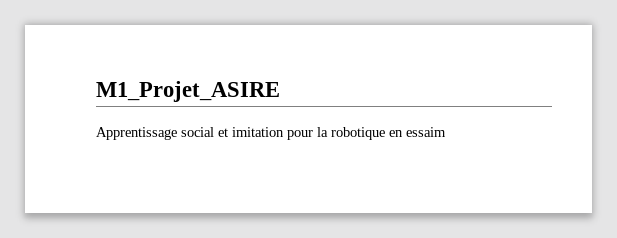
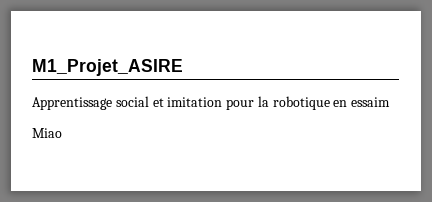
+ Miao

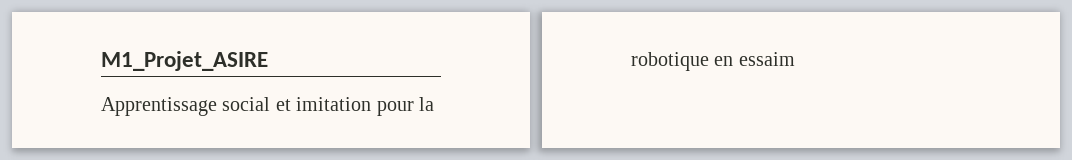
- Miao

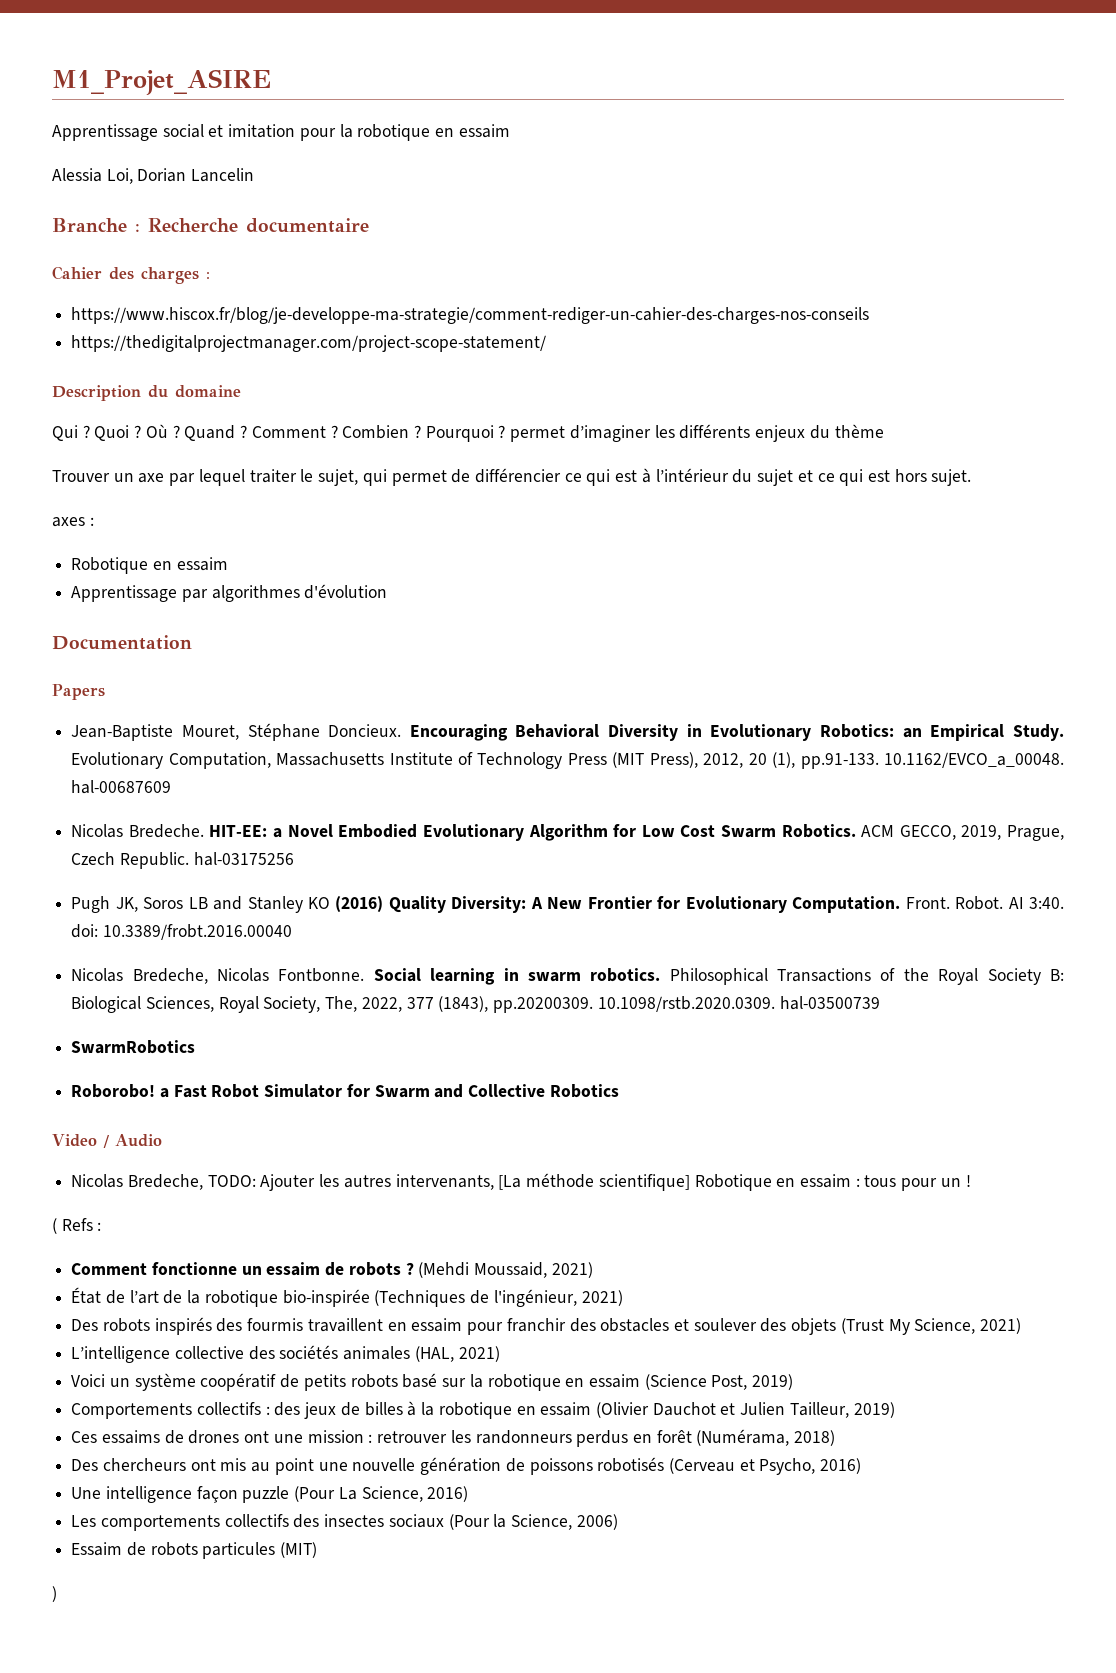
+ Alessia Loi, Dorian Lancelin
+ Branche : Recherche documentaire
+ Cahier des charges :
+ https://www.hiscox.fr/blog/je-developpe-ma-strategie/comment-rediger-un-cahier-des-charges-nos-conseils
+ https://thedigitalprojectmanager.com/project-scope-statement/
+ Description du domaine
+ Qui ? Quoi ? Où ? Quand ? Comment ? Combien ? Pourquoi ? permet d’imaginer les différents enjeux du thème
+ Trouver un axe par lequel traiter le sujet, qui permet de différencier ce qui est à l’intérieur du sujet et ce qui est hors sujet.
+ axes :
+ Robotique en essaim
+ Apprentissage par algorithmes d'évolution
+ Documentation
+ Papers
+ Jean-Baptiste Mouret, Stéphane Doncieux. Encouraging Behavioral Diversity in Evolutionary Robotics: an Empirical Study. Evolutionary Computation, Massachusetts Institute of Technology Press (MIT Press), 2012, 20 (1), pp.91-133. 10.1162/EVCO_a_00048. hal-00687609
+ Nicolas Bredeche. HIT-EE: a Novel Embodied Evolutionary Algorithm for Low Cost Swarm Robotics. ACM GECCO, 2019, Prague, Czech Republic. hal-03175256
+ Pugh JK, Soros LB and Stanley KO (2016) Quality Diversity: A New Frontier for Evolutionary Computation. Front. Robot. AI 3:40. doi: 10.3389/frobt.2016.00040
+ Nicolas Bredeche, Nicolas Fontbonne. Social learning in swarm robotics. Philosophical Transactions of the Royal Society B: Biological Sciences, Royal Society, The, 2022, 377 (1843), pp.20200309. 10.1098/rstb.2020.0309. hal-03500739
+ SwarmRobotics
+ Roborobo! a Fast Robot Simulator for Swarm and Collective Robotics
+ Video / Audio
+ Nicolas Bredeche, TODO: Ajouter les autres intervenants, [La méthode scientifique] Robotique en essaim : tous pour un !
+ ( Refs :
+ Comment fonctionne un essaim de robots ? (Mehdi Moussaid, 2021)
+ État de l’art de la robotique bio-inspirée (Techniques de l'ingénieur, 2021)
+ Des robots inspirés des fourmis travaillent en essaim pour franchir des obstacles et soulever des objets (Trust My Science, 2021)
+ L’intelligence collective des sociétés animales (HAL, 2021)
+ Voici un système coopératif de petits robots basé sur la robotique en essaim (Science Post, 2019)
+ Comportements collectifs : des jeux de billes à la robotique en essaim (Olivier Dauchot et Julien Tailleur, 2019)
+ Ces essaims de drones ont une mission : retrouver les randonneurs perdus en forêt (Numérama, 2018)
+ Des chercheurs ont mis au point une nouvelle génération de poissons robotisés (Cerveau et Psycho, 2016)
+ Une intelligence façon puzzle (Pour La Science, 2016)
+ Les comportements collectifs des insectes sociaux (Pour la Science, 2006)
+ Essaim de robots particules (MIT)
+ )

